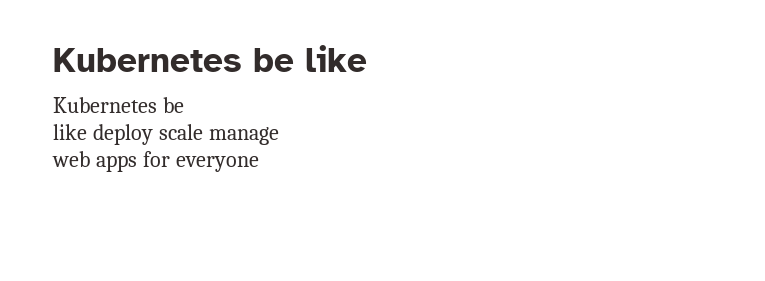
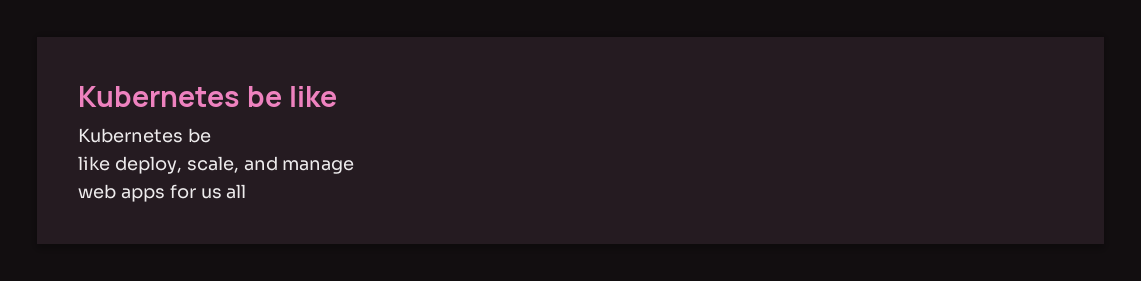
- like deploy scale manage
+ like deploy, scale, and manage
- web apps for everyone
+ web apps for us all

